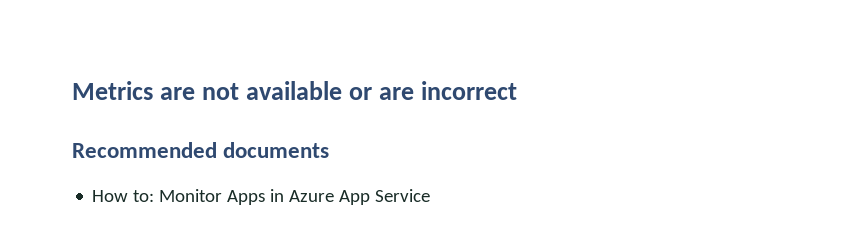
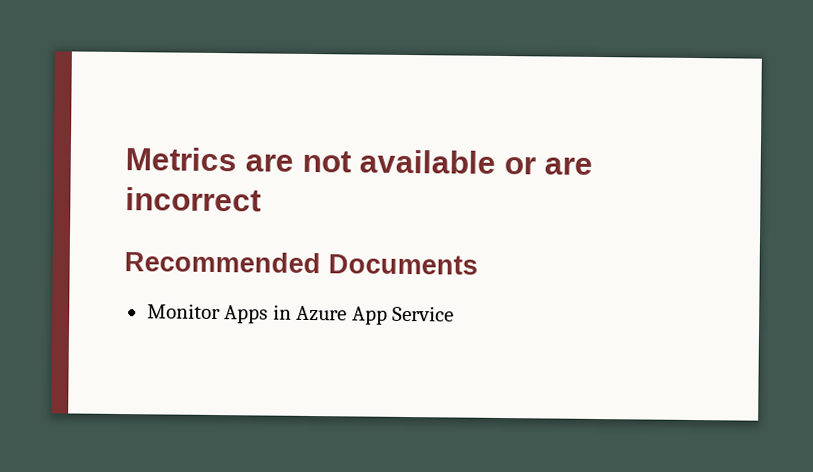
- Recommended documents
- How to: Monitor Apps in Azure App Service
+ Recommended Documents
+ Monitor Apps in Azure App Service

